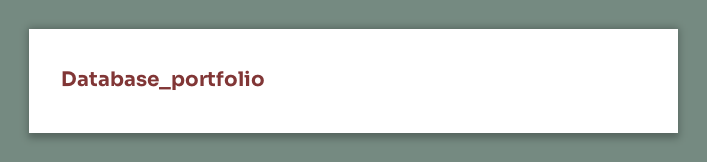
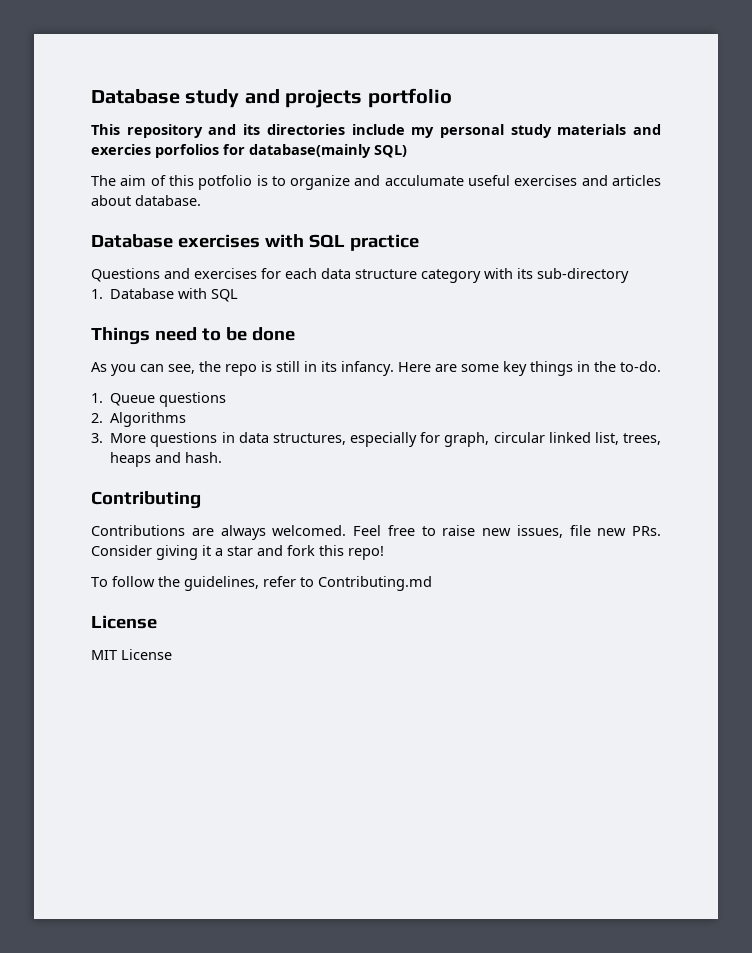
- Database_portfolio
+ Database study and projects portfolio
+ This repository and its directories include my personal study materials and exercies porfolios for database(mainly SQL)
+ The aim of this potfolio is to organize and acculumate useful exercises and articles about database.
+ Database exercises with SQL practice
+ Questions and exercises for each data structure category with its sub-directory
+ 1. Database with SQL
+ Things need to be done
+ As you can see, the repo is still in its infancy. Here are some key things in the to-do.
+ 1. Queue questions
+ 2. Algorithms
+ 3. More questions in data structures, especially for graph, circular linked list, trees, heaps and hash.
+ Contributing
+ Contributions are always welcomed. Feel free to raise new issues, file new PRs. Consider giving it a star and fork this repo!
+ To follow the guidelines, refer to Contributing.md
+ License
+ MIT License

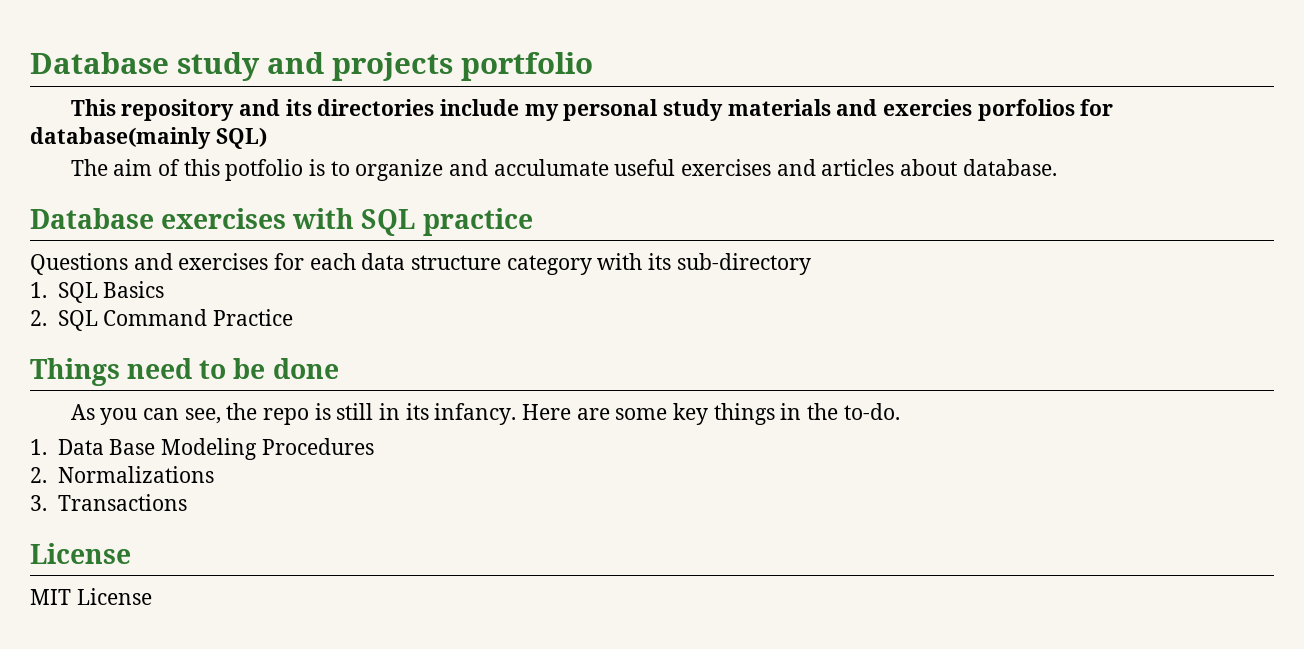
- 1. Database with SQL
+ 1. SQL Basics
+ 2. SQL Command Practice
- 1. Queue questions
- 2. Algorithms
+ 1. Data Base Modeling Procedures
+ 2. Normalizations
- 3. More questions in data structures, especially for graph, circular linked list, trees, heaps and hash.
- Contributing
- Contributions are always welcomed. Feel free to raise new issues, file new PRs. Consider giving it a star and fork this repo!
- To follow the guidelines, refer to Contributing.md
+ 3. Transactions

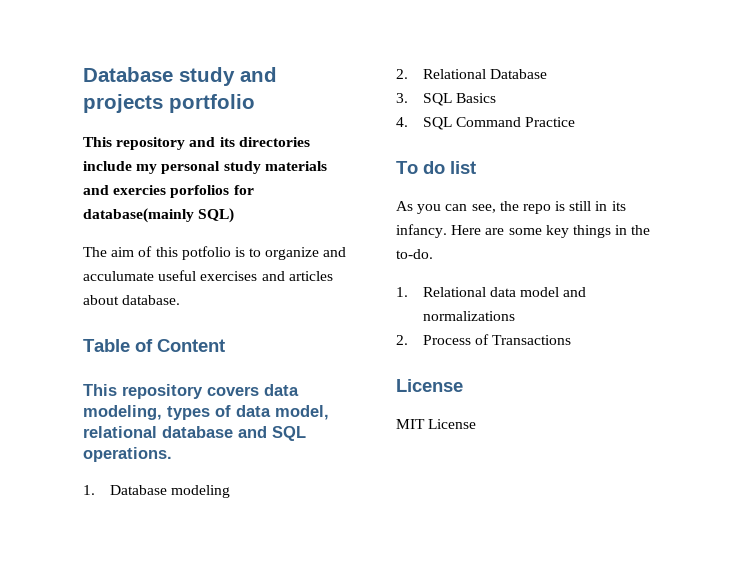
- Database exercises with SQL practice
- Questions and exercises for each data structure category with its sub-directory
- 1. SQL Basics
+ Table of Content
+ This repository covers data modeling, types of data model, relational database and SQL operations.
+ 1. Database modeling
+ 2. Relational Database
+ 3. SQL Basics
- 2. SQL Command Practice
+ 4. SQL Command Practice
- Things need to be done
+ To do list
- 1. Data Base Modeling Procedures
- 2. Normalizations
- 3. Transactions
+ 1. Relational data model and normalizations
+ 2. Process of Transactions

